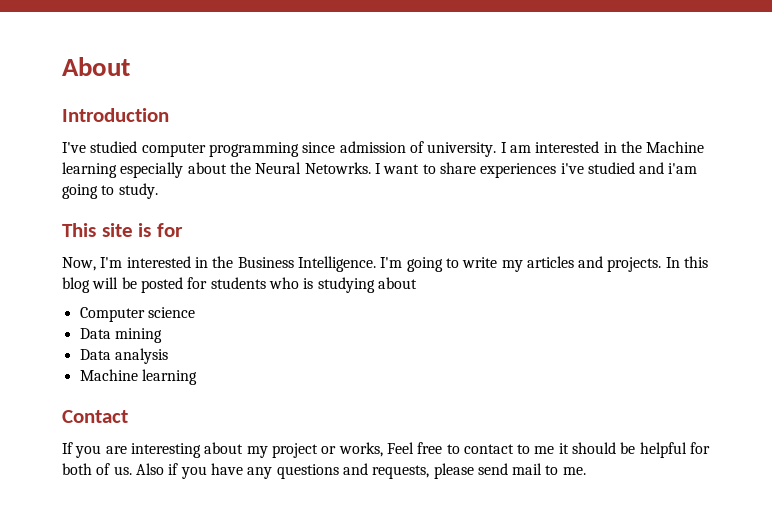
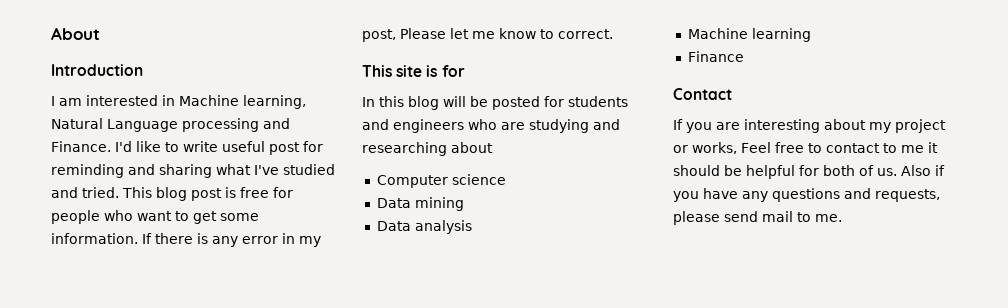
- I've studied computer programming since admission of university. I am interested in the Machine learning especially about the Neural Netowrks. I want to share experiences i've studied and i'am going to study.
+ I am interested in Machine learning, Natural Language processing and Finance. I'd like to write useful post for reminding and sharing what I've studied and tried. This blog post is free for people who want to get some information. If there is any error in my post, Please let me know to correct.
  This site is for
- Now, I'm interested in the Business Intelligence. I'm going to write my articles and projects. In this blog will be posted for students who is studying about
+ In this blog will be posted for students and engineers who are studying and researching about
+ Finance

